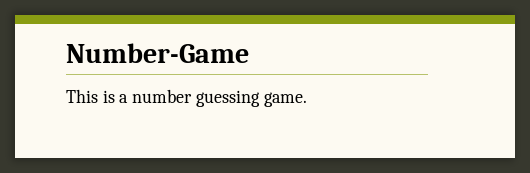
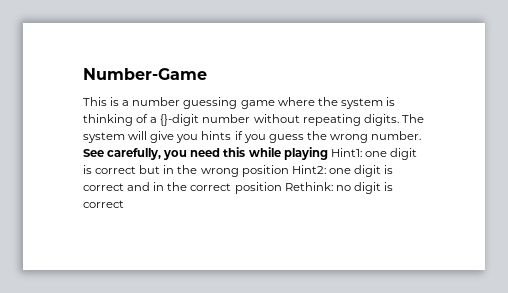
- This is a number guessing game.
+ This is a number guessing game where the system is thinking of a {}-digit number without repeating digits. The system will give you hints if you guess the wrong number. See carefully, you need this while playing Hint1: one digit is correct but in the wrong position Hint2: one digit is correct and in the correct position Rethink: no digit is correct

